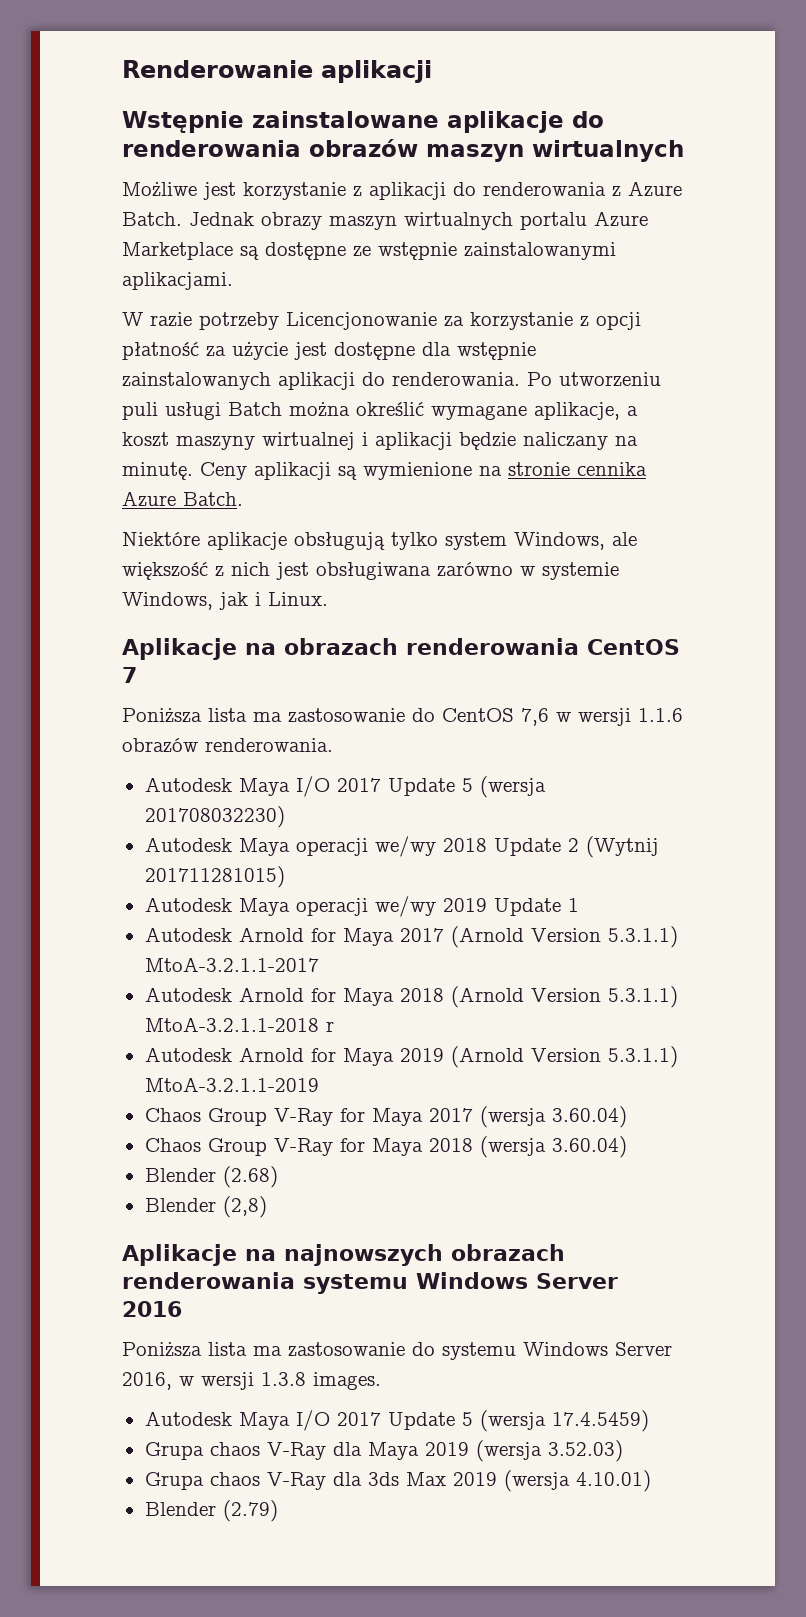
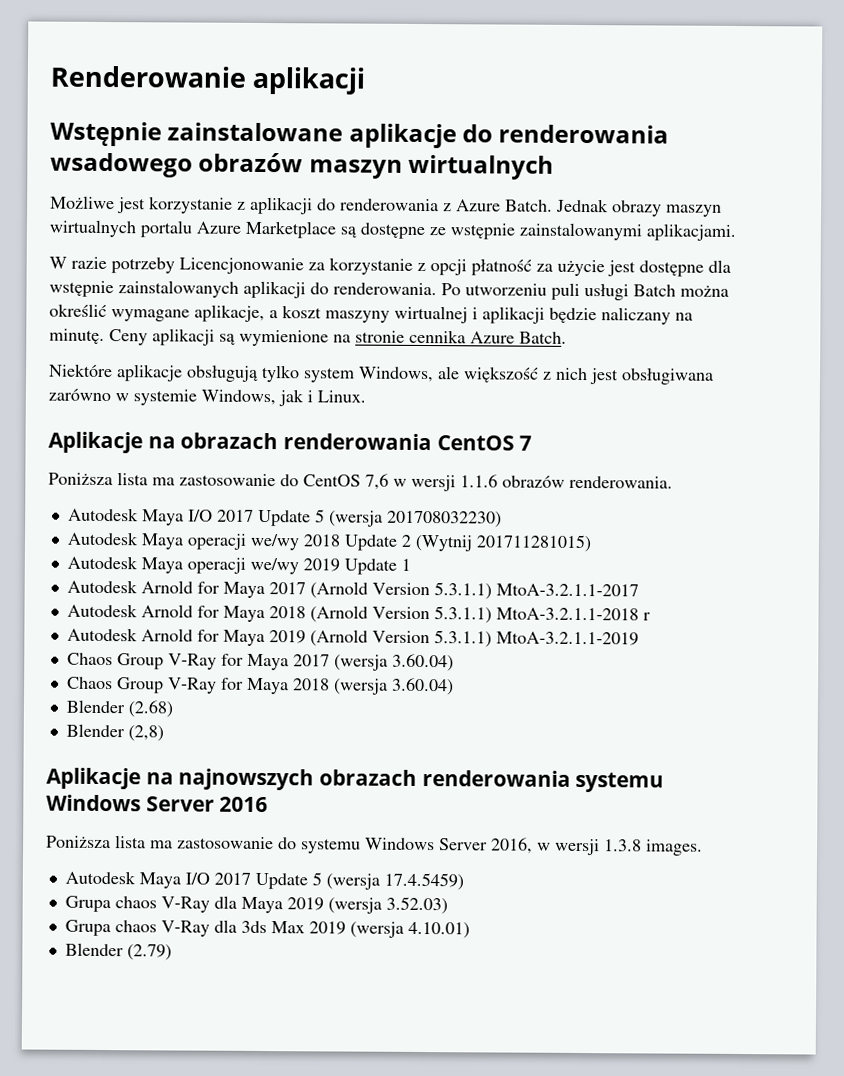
- Wstępnie zainstalowane aplikacje do renderowania obrazów maszyn wirtualnych
+ Wstępnie zainstalowane aplikacje do renderowania wsadowego obrazów maszyn wirtualnych

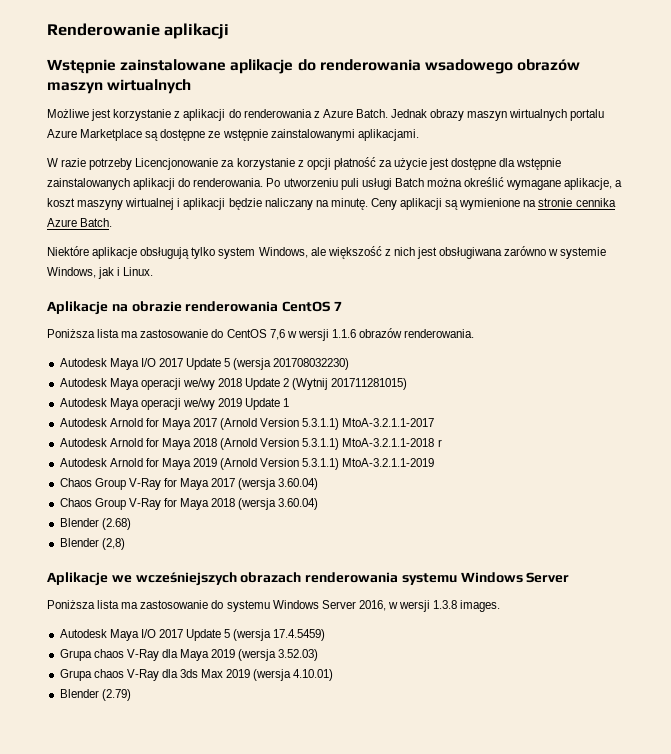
- Aplikacje na obrazach renderowania CentOS 7
+ Aplikacje na obrazie renderowania CentOS 7
- Aplikacje na najnowszych obrazach renderowania systemu Windows Server 2016
+ Aplikacje we wcześniejszych obrazach renderowania systemu Windows Server

